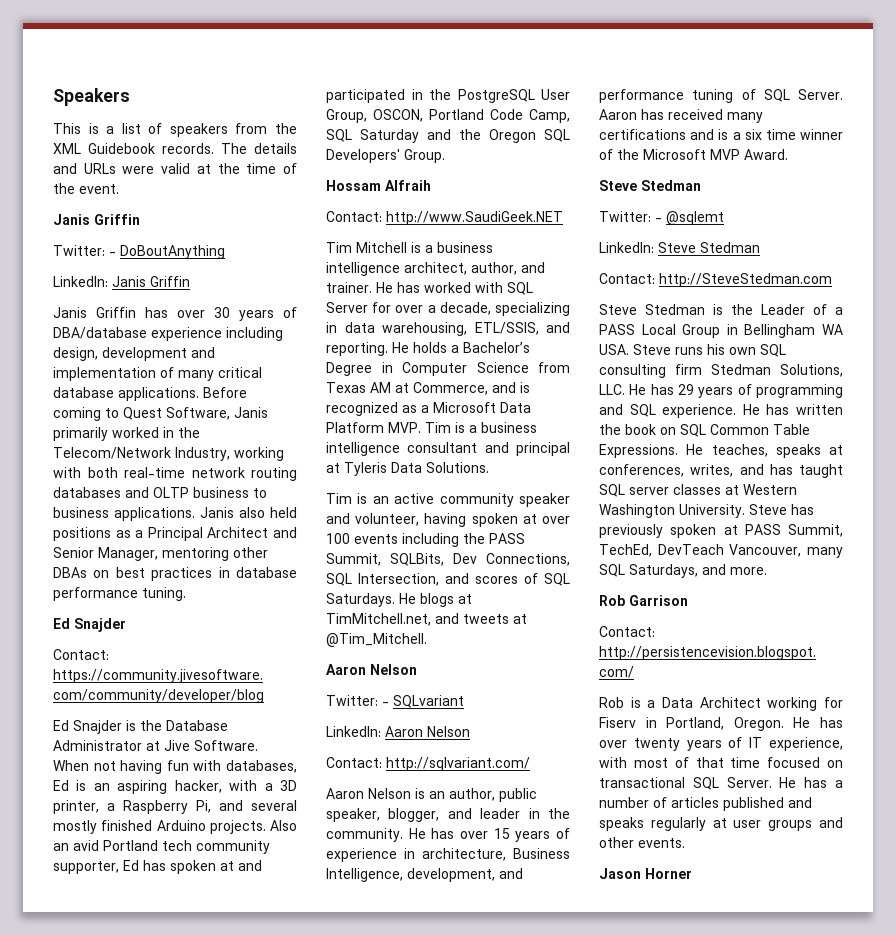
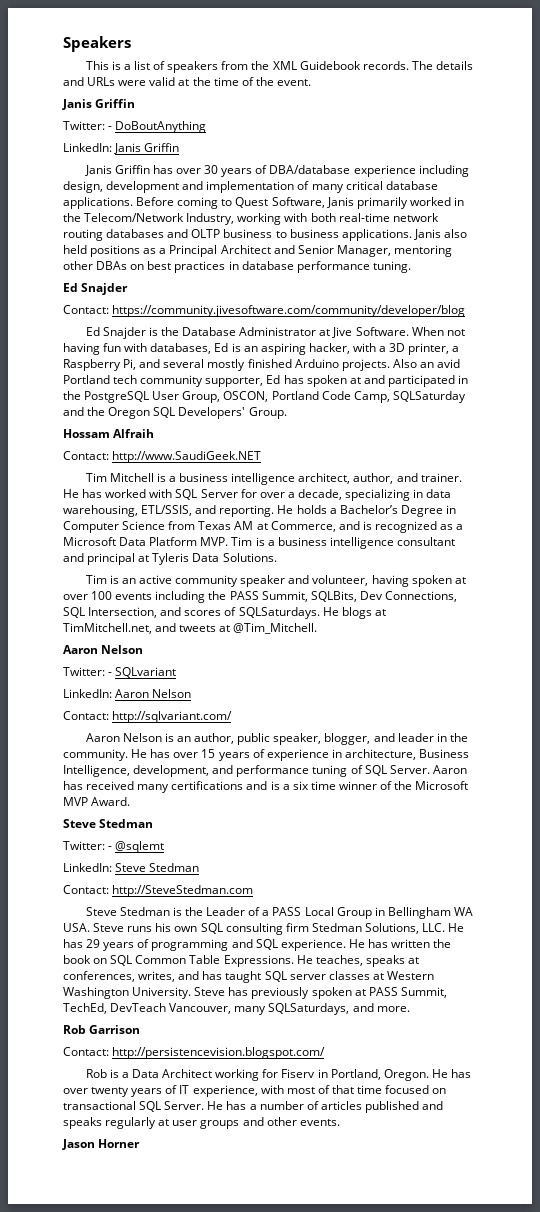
- Also an avid Portland tech community supporter, Ed has spoken at and participated in the PostgreSQL User Group, OSCON, Portland Code Camp, SQL Saturday and the Oregon SQL Developers' Group.
+ Also an avid Portland tech community supporter, Ed has spoken at and participated in the PostgreSQL User Group, OSCON, Portland Code Camp, SQLSaturday and the Oregon SQL Developers' Group.
- Tim is an active community speaker and volunteer, having spoken at over 100 events including the PASS Summit, SQLBits, Dev Connections, SQL Intersection, and scores of SQL Saturdays.
+ Tim is an active community speaker and volunteer, having spoken at over 100 events including the PASS Summit, SQLBits, Dev Connections, SQL Intersection, and scores of SQLSaturdays.
- Steve has previously spoken at PASS Summit, TechEd, DevTeach Vancouver, many SQL Saturdays, and more.
+ Steve has previously spoken at PASS Summit, TechEd, DevTeach Vancouver, many SQLSaturdays, and more.

